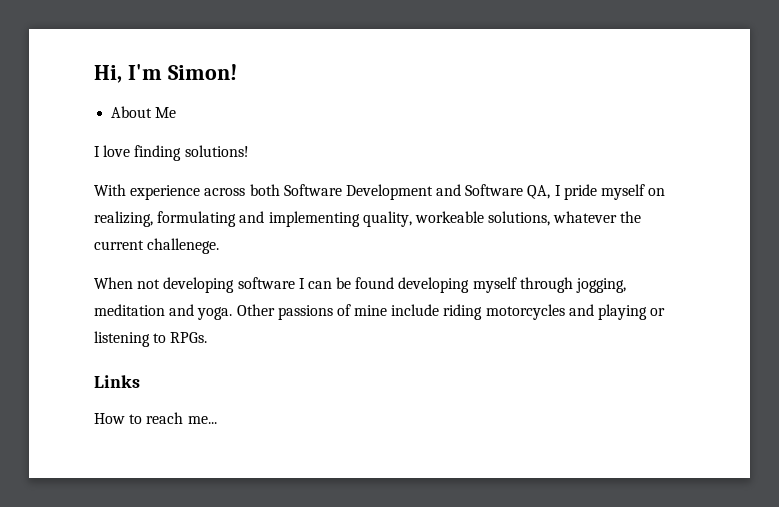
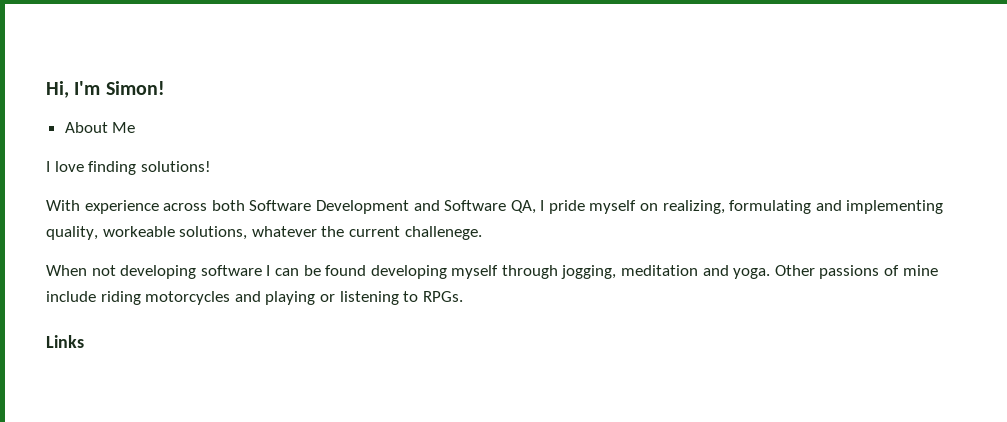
- How to reach me...

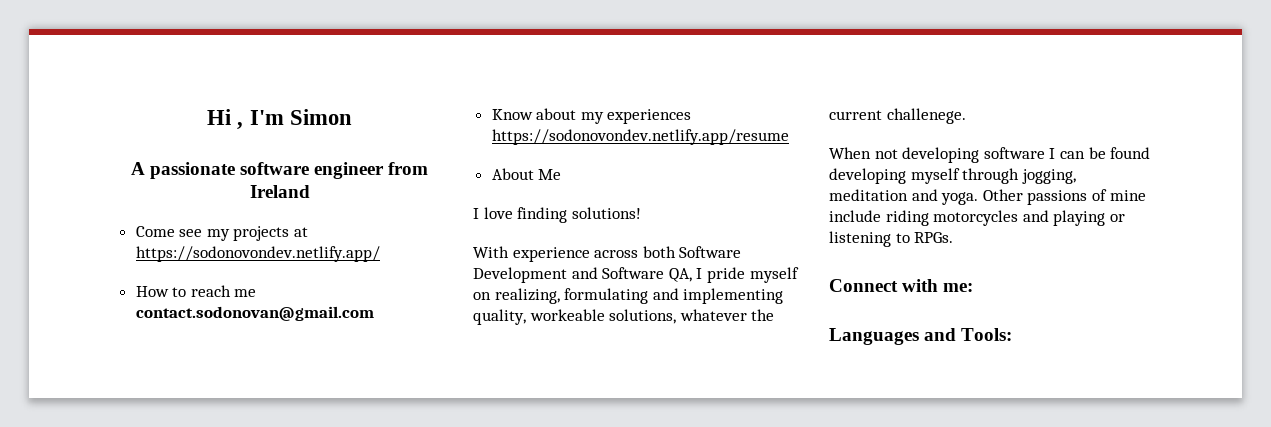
- Hi, I'm Simon!
+ Hi , I'm Simon
+ A passionate software engineer from Ireland
+ Come see my projects at https://sodonovondev.netlify.app/
+ How to reach me contact.sodonovan@gmail.com
+ Know about my experiences https://sodonovondev.netlify.app/resume
- Links
+ Connect with me:
+ Languages and Tools:

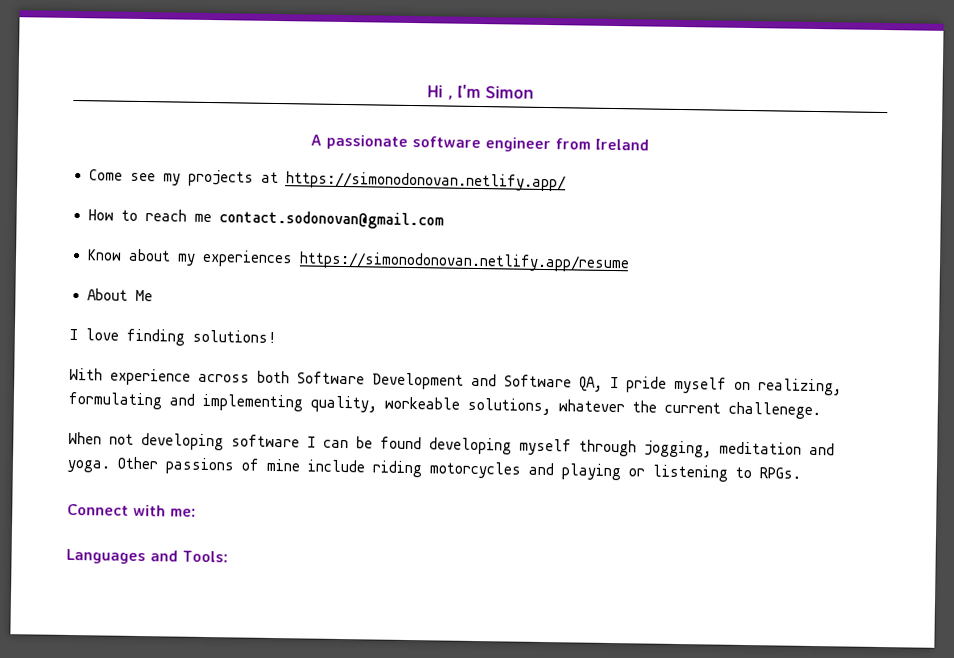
- Come see my projects at https://sodonovondev.netlify.app/
+ Come see my projects at https://simonodonovan.netlify.app/
- Know about my experiences https://sodonovondev.netlify.app/resume
+ Know about my experiences https://simonodonovan.netlify.app/resume

